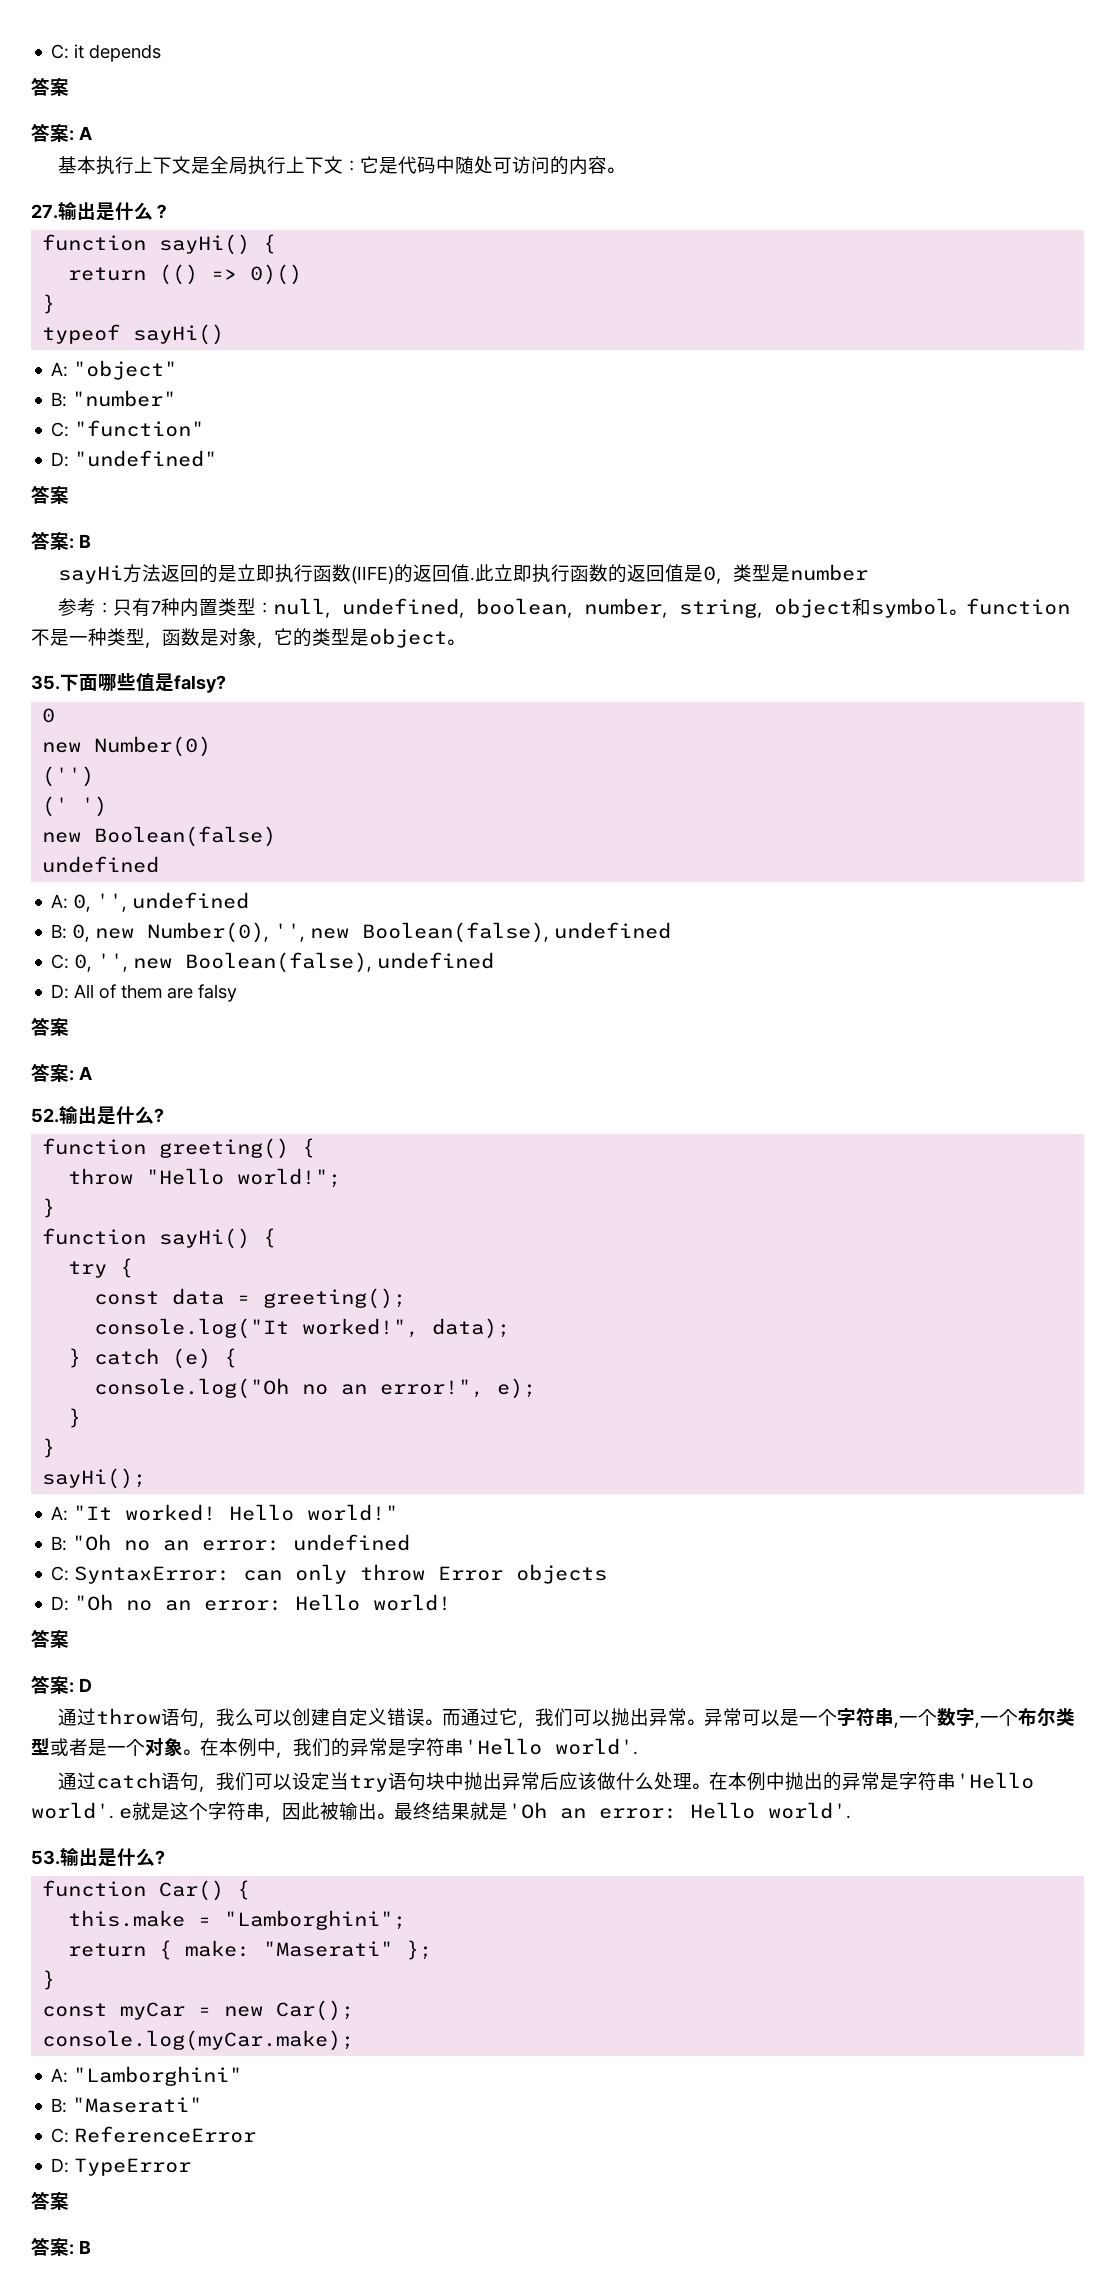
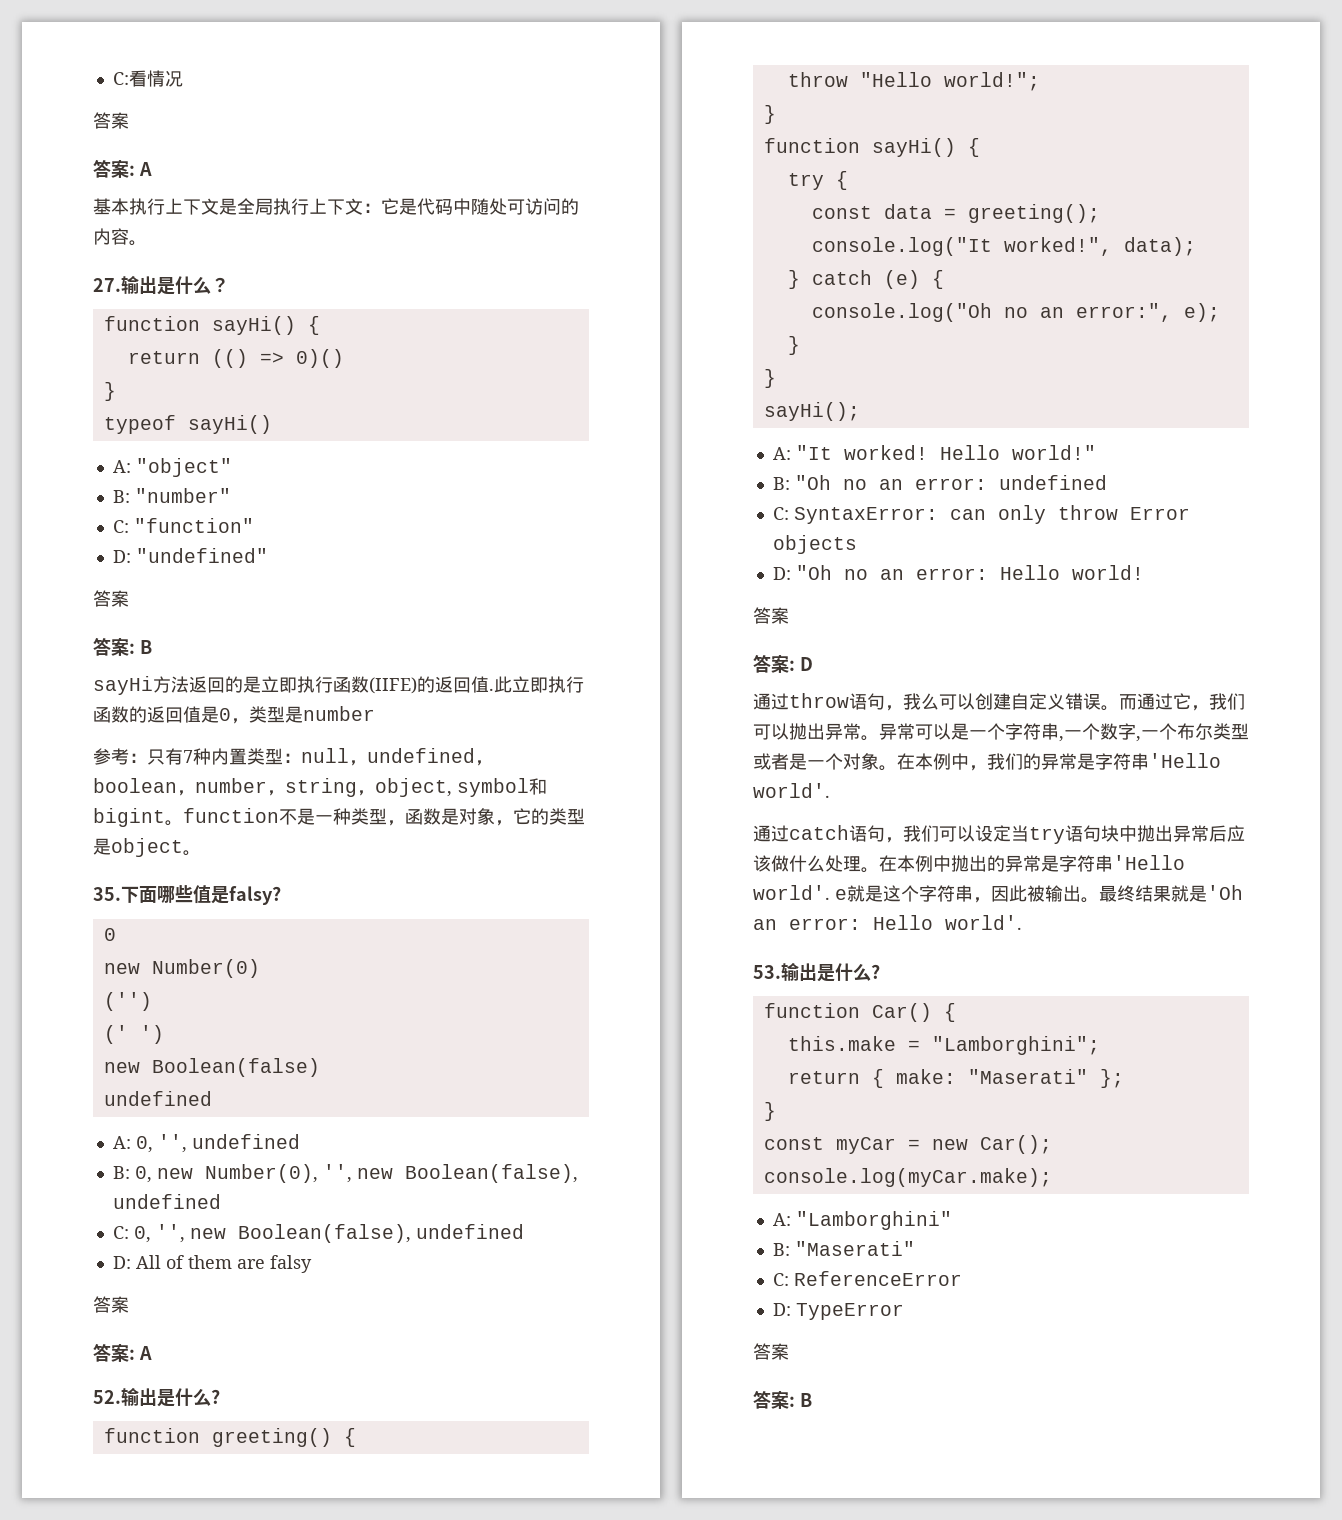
- C: it depends
+ C:看情况
- 参考：只有7种内置类型：null，undefined，boolean，number，string，object和symbol。function不是一种类型，函数是对象，它的类型是object。
+ 参考：只有7种内置类型：null，undefined，boolean，number，string，object, symbol和bigint。function不是一种类型，函数是对象，它的类型是object。
- console.log("Oh no an error!", e);
+ console.log("Oh no an error:", e);

